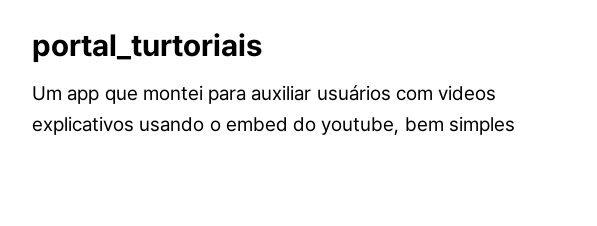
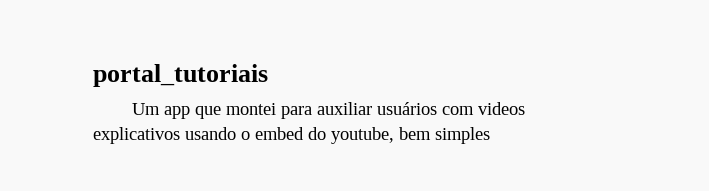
- portal_turtoriais
+ portal_tutoriais

